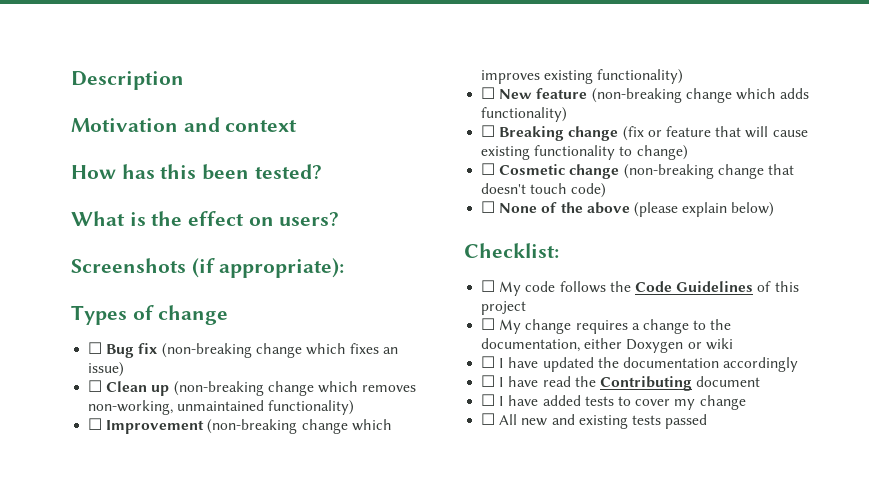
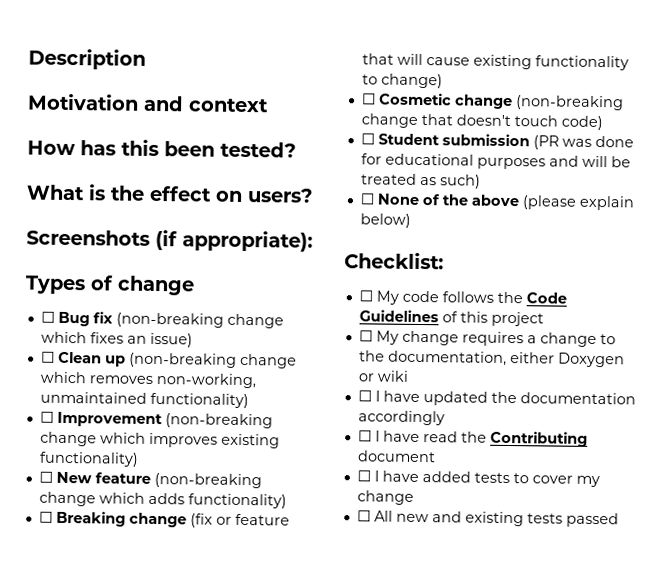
+ ☐ Student submission (PR was done for educational purposes and will be treated as such)

